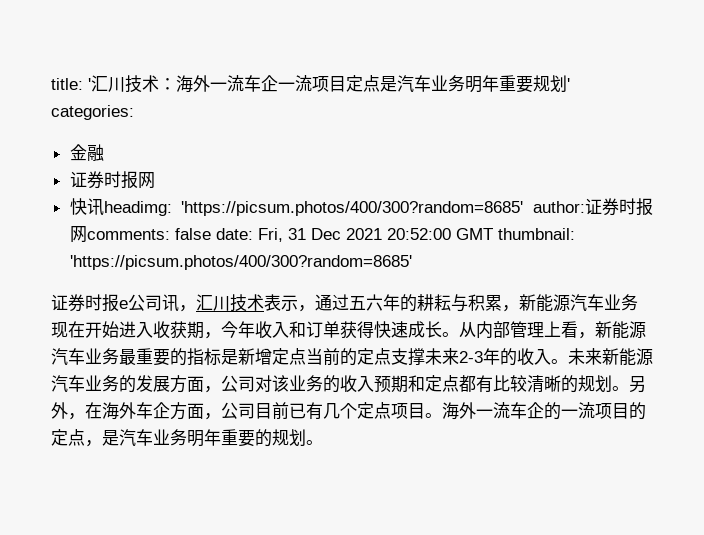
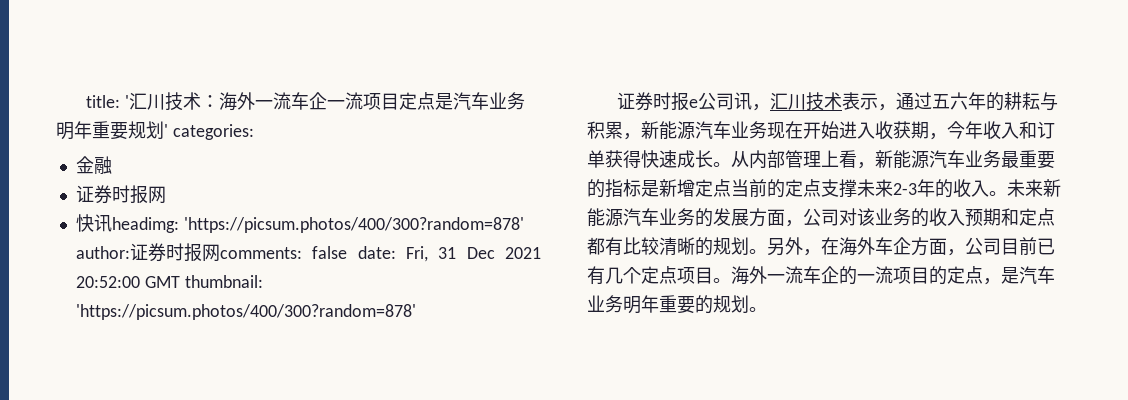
- 快讯headimg: 'https://picsum.photos/400/300?random=8685' author:证券时报网comments: false date: Fri, 31 Dec 2021 20:52:00 GMT thumbnail: 'https://picsum.photos/400/300?random=8685'
+ 快讯headimg: 'https://picsum.photos/400/300?random=878' author:证券时报网comments: false date: Fri, 31 Dec 2021 20:52:00 GMT thumbnail: 'https://picsum.photos/400/300?random=878'

